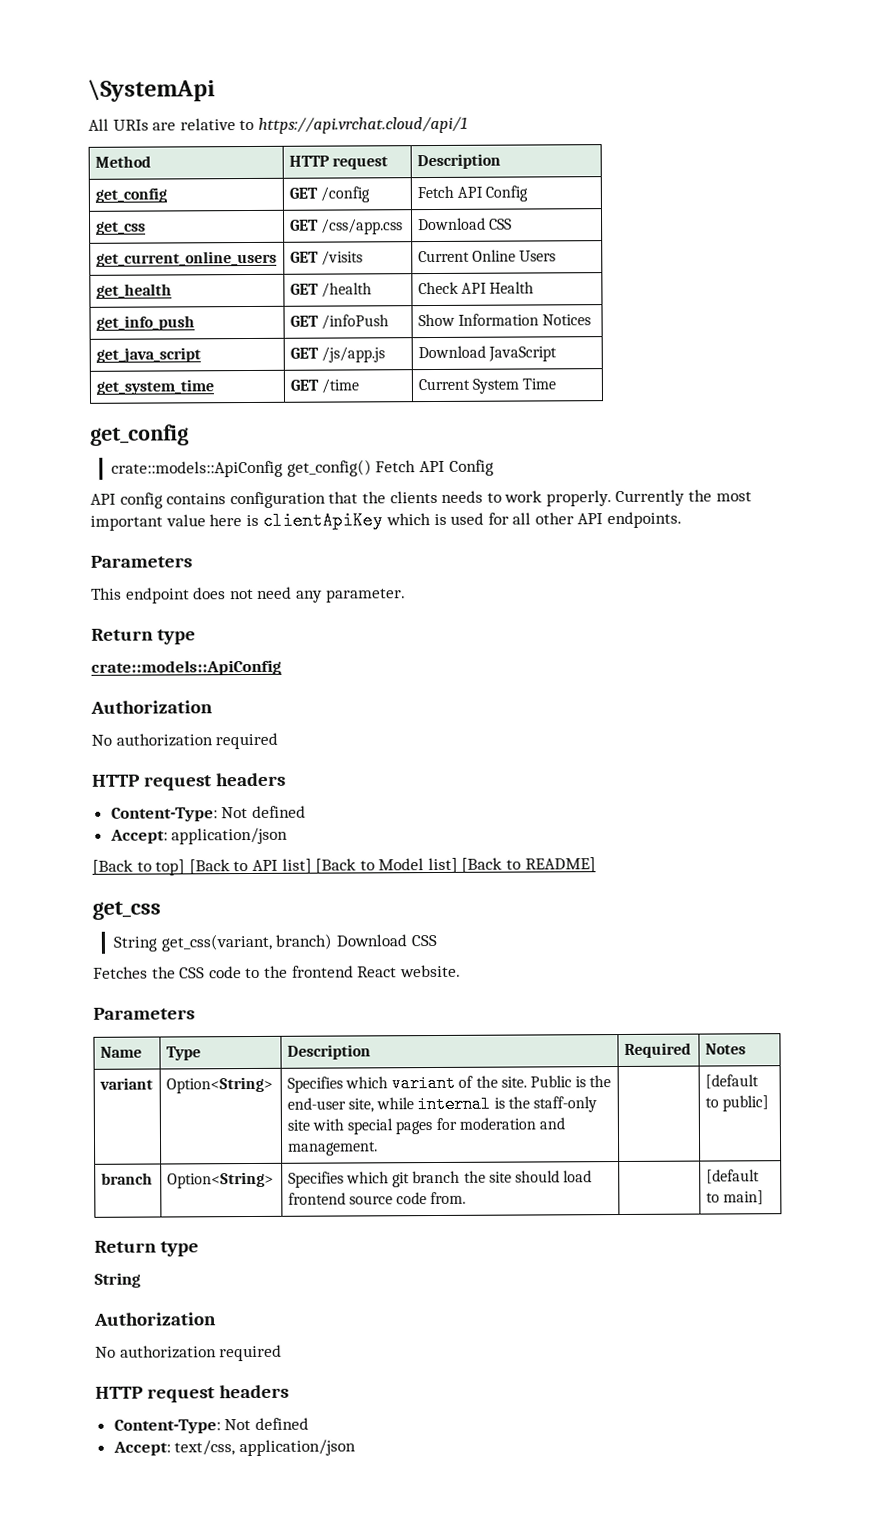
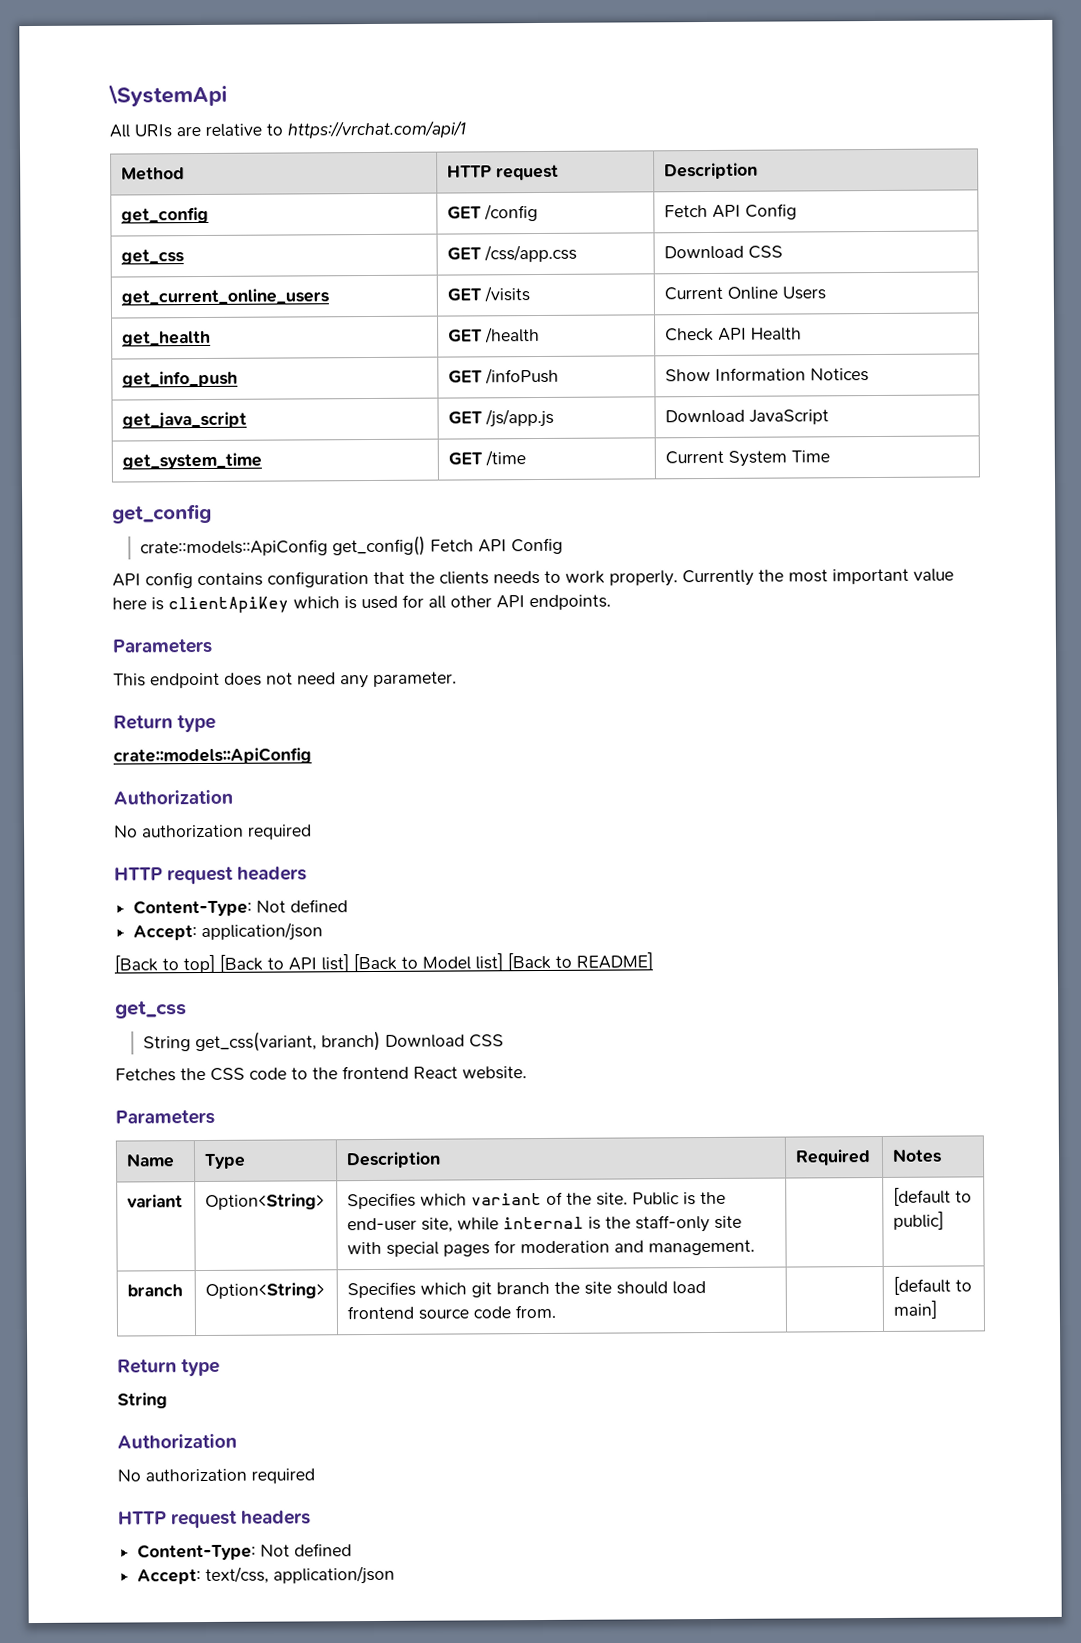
- All URIs are relative to https://api.vrchat.cloud/api/1
+ All URIs are relative to https://vrchat.com/api/1

